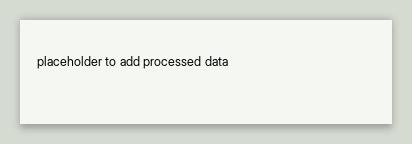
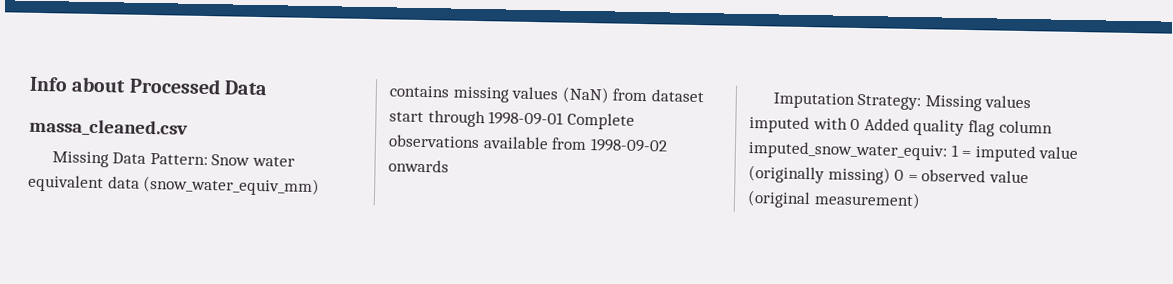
- placeholder to add processed data
+ Info about Processed Data
+ massa_cleaned.csv
+ Missing Data Pattern: Snow water equivalent data (snow_water_equiv_mm) contains missing values (NaN) from dataset start through 1998-09-01 Complete observations available from 1998-09-02 onwards
+ Imputation Strategy: Missing values imputed with 0 Added quality flag column imputed_snow_water_equiv: 1 = imputed value (originally missing) 0 = observed value (original measurement)

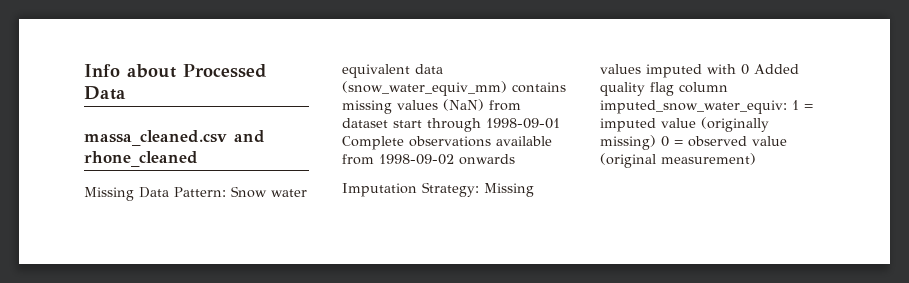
- massa_cleaned.csv
+ massa_cleaned.csv and rhone_cleaned

